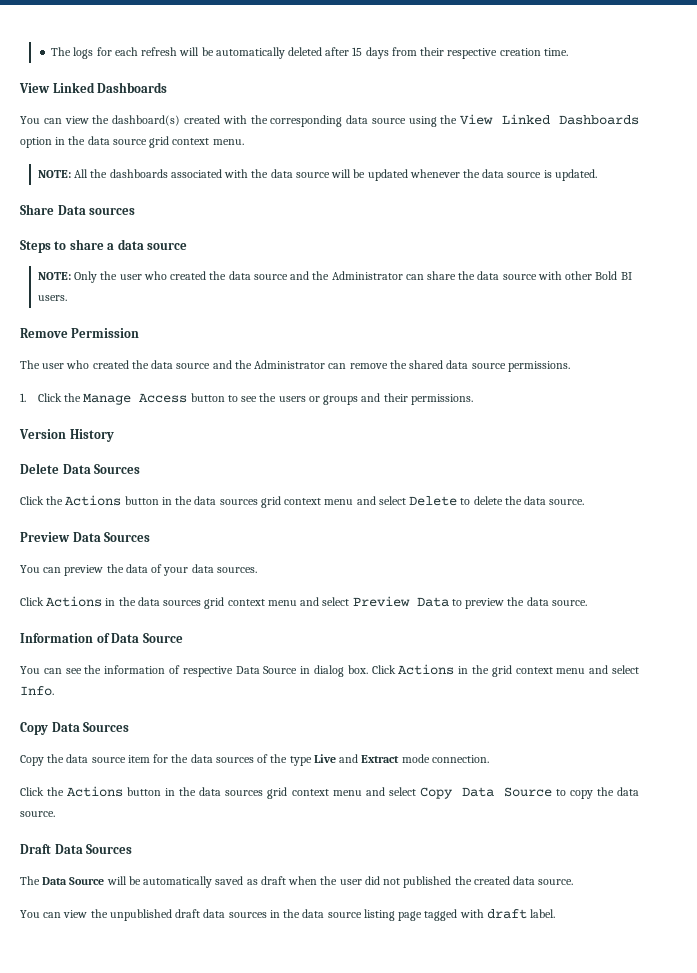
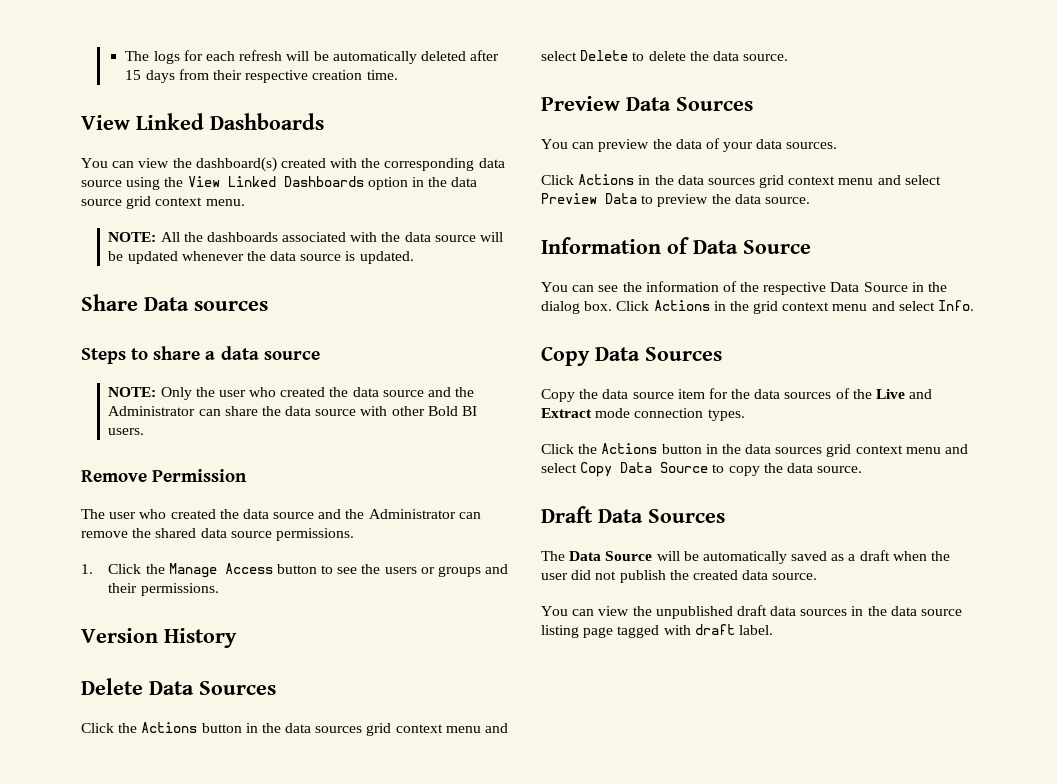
- You can see the information of respective Data Source in dialog box.
+ You can see the information of the respective Data Source in the dialog box.
- Copy the data source item for the data sources of the type Live and Extract mode connection.
+ Copy the data source item for the data sources of the Live and Extract mode connection types.
- The Data Source will be automatically saved as draft when the user did not published the created data source.
+ The Data Source will be automatically saved as a draft when the user did not publish the created data source.

